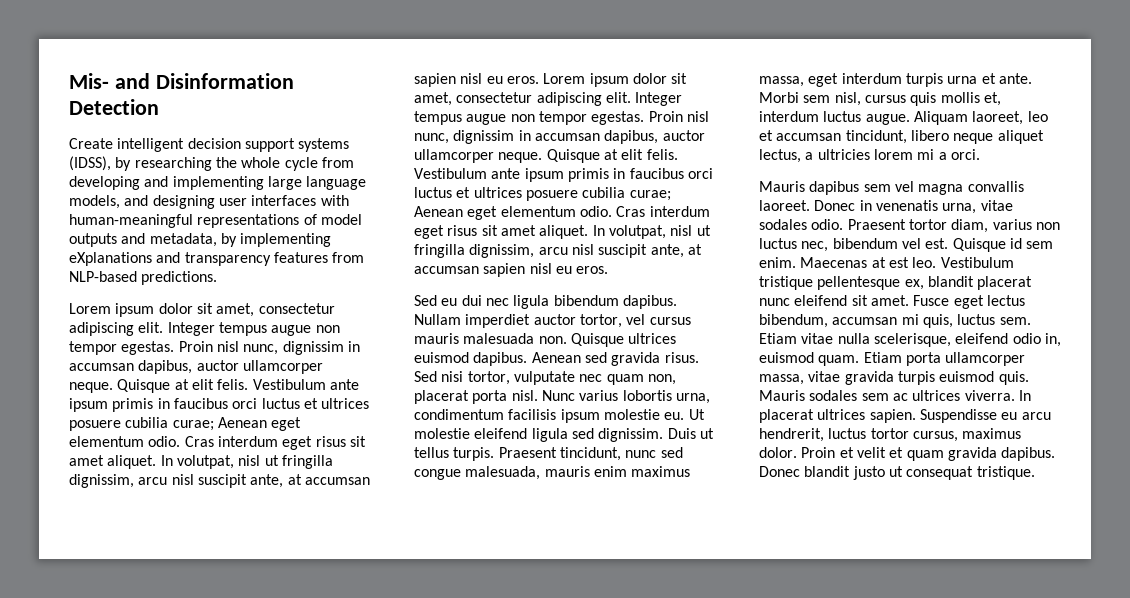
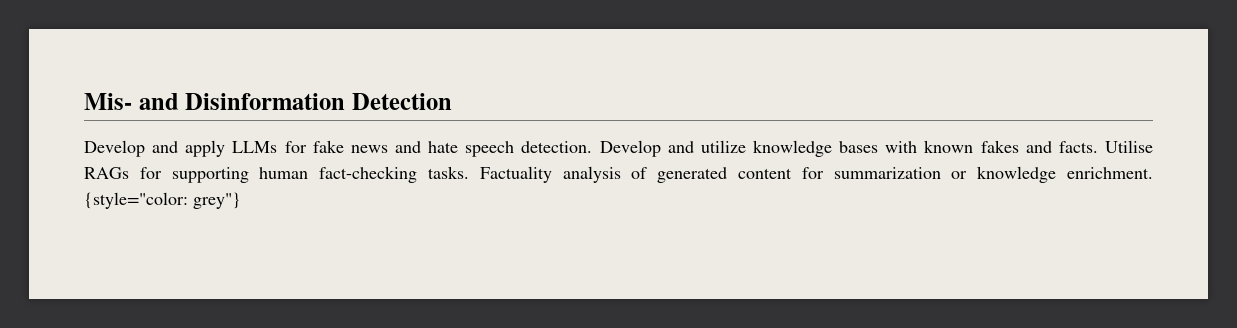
- Create intelligent decision support systems (IDSS), by researching the whole cycle from developing and implementing large language models, and designing user interfaces with human-meaningful representations of model outputs and metadata, by implementing eXplanations and transparency features from NLP-based predictions.
- Lorem ipsum dolor sit amet, consectetur adipiscing elit. Integer tempus augue non tempor egestas. Proin nisl nunc, dignissim in accumsan dapibus, auctor ullamcorper neque. Quisque at elit felis. Vestibulum ante ipsum primis in faucibus orci luctus et ultrices posuere cubilia curae; Aenean eget elementum odio. Cras interdum eget risus sit amet aliquet. In volutpat, nisl ut fringilla dignissim, arcu nisl suscipit ante, at accumsan sapien nisl eu eros. Lorem ipsum dolor sit amet, consectetur adipiscing elit. Integer tempus augue non tempor egestas. Proin nisl nunc, dignissim in accumsan dapibus, auctor ullamcorper neque. Quisque at elit felis. Vestibulum ante ipsum primis in faucibus orci luctus et ultrices posuere cubilia curae; Aenean eget elementum odio. Cras interdum eget risus sit amet aliquet. In volutpat, nisl ut fringilla dignissim, arcu nisl suscipit ante, at accumsan sapien nisl eu eros.
- Sed eu dui nec ligula bibendum dapibus. Nullam imperdiet auctor tortor, vel cursus mauris malesuada non. Quisque ultrices euismod dapibus. Aenean sed gravida risus. Sed nisi tortor, vulputate nec quam non, placerat porta nisl. Nunc varius lobortis urna, condimentum facilisis ipsum molestie eu. Ut molestie eleifend ligula sed dignissim. Duis ut tellus turpis. Praesent tincidunt, nunc sed congue malesuada, mauris enim maximus massa, eget interdum turpis urna et ante. Morbi sem nisl, cursus quis mollis et, interdum luctus augue. Aliquam laoreet, leo et accumsan tincidunt, libero neque aliquet lectus, a ultricies lorem mi a orci.
- Mauris dapibus sem vel magna convallis laoreet. Donec in venenatis urna, vitae sodales odio. Praesent tortor diam, varius non luctus nec, bibendum vel est. Quisque id sem enim. Maecenas at est leo. Vestibulum tristique pellentesque ex, blandit placerat nunc eleifend sit amet. Fusce eget lectus bibendum, accumsan mi quis, luctus sem. Etiam vitae nulla scelerisque, eleifend odio in, euismod quam. Etiam porta ullamcorper massa, vitae gravida turpis euismod quis. Mauris sodales sem ac ultrices viverra. In placerat ultrices sapien. Suspendisse eu arcu hendrerit, luctus tortor cursus, maximus dolor. Proin et velit et quam gravida dapibus. Donec blandit justo ut consequat tristique.
+ Develop and apply LLMs for fake news and hate speech detection. Develop and utilize knowledge bases with known fakes and facts. Utilise RAGs for supporting human fact-checking tasks. Factuality analysis of generated content for summarization or knowledge enrichment. {style="color: grey"}

